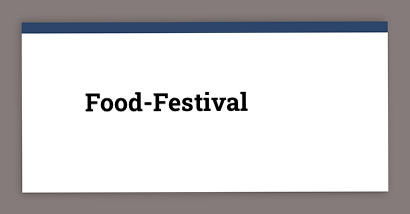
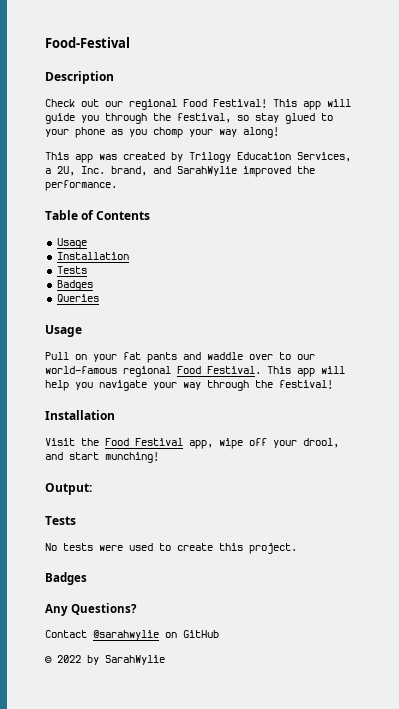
+ Description
+ Check out our regional Food Festival! This app will guide you through the festival, so stay glued to your phone as you chomp your way along!
+ This app was created by Trilogy Education Services, a 2U, Inc. brand, and SarahWylie improved the performance.
+ Table of Contents
+ Usage
+ Installation
+ Tests
+ Badges
+ Queries
+ Usage
+ Pull on your fat pants and waddle over to our world-famous regional Food Festival. This app will help you navigate your way through the festival!
+ Installation
+ Visit the Food Festival app, wipe off your drool, and start munching!
+ Output:
+ Tests
+ No tests were used to create this project.
+ Badges
+ Any Questions?
+ Contact @sarahwylie on GitHub
+ © 2022 by SarahWylie

